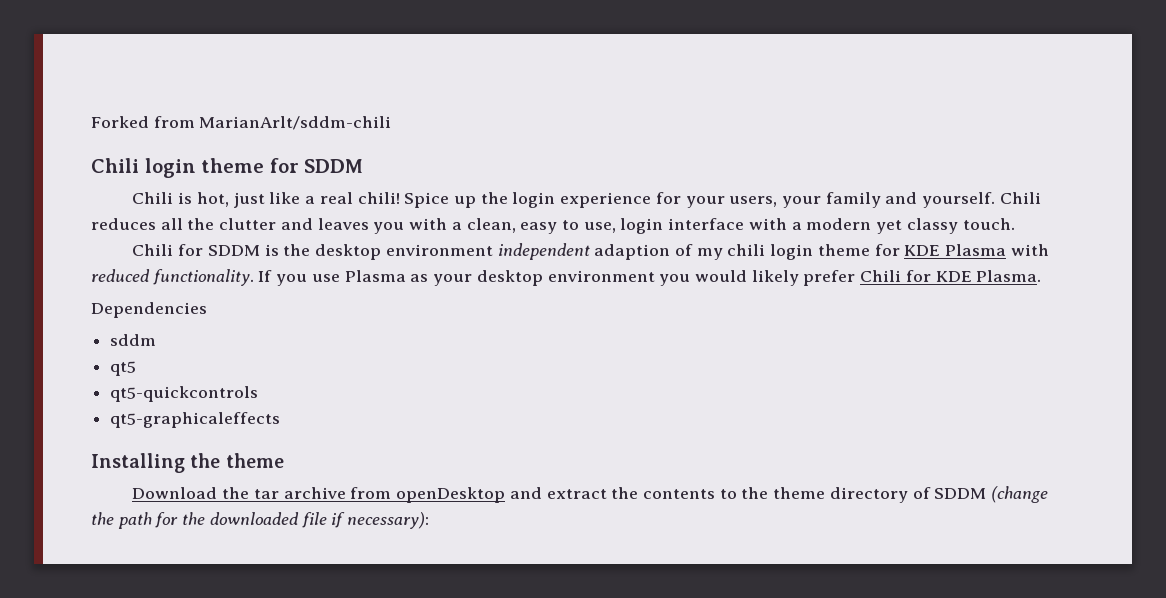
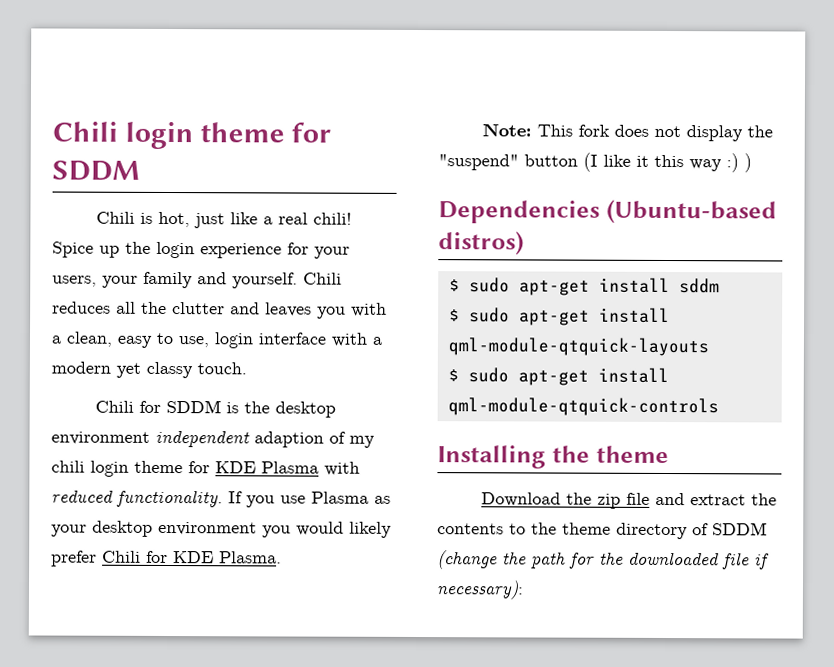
- Forked from MarianArlt/sddm-chili
- Dependencies
- sddm
- qt5
- qt5-quickcontrols
- qt5-graphicaleffects
+ Note: This fork does not display the "suspend" button (I like it this way :) )
+ Dependencies (Ubuntu-based distros)
+ $ sudo apt-get install sddm
+ $ sudo apt-get install qml-module-qtquick-layouts
+ $ sudo apt-get install qml-module-qtquick-controls
- Download the tar archive from openDesktop and extract the contents to the theme directory of SDDM (change the path for the downloaded file if necessary):
+ Download the zip file and extract the contents to the theme directory of SDDM (change the path for the downloaded file if necessary):

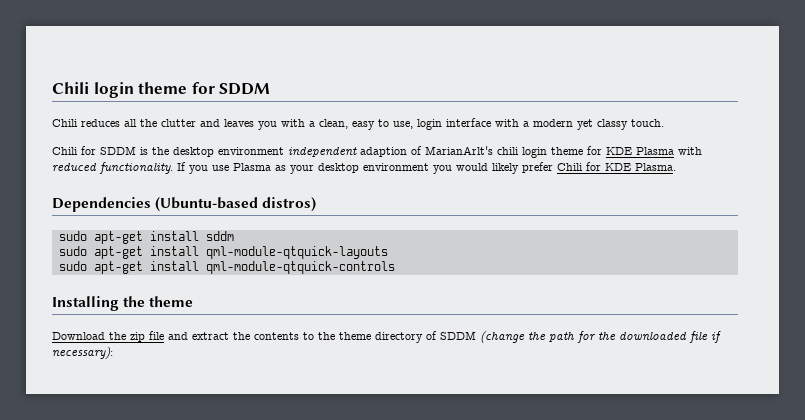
- Chili is hot, just like a real chili! Spice up the login experience for your users, your family and yourself. Chili reduces all the clutter and leaves you with a clean, easy to use, login interface with a modern yet classy touch.
+ Chili reduces all the clutter and leaves you with a clean, easy to use, login interface with a modern yet classy touch.
- Chili for SDDM is the desktop environment independent adaption of my chili login theme for KDE Plasma with reduced functionality.
+ Chili for SDDM is the desktop environment independent adaption of MarianArlt's chili login theme for KDE Plasma with reduced functionality.
- Note: This fork does not display the "suspend" button (I like it this way :) )
- $ sudo apt-get install sddm
+ sudo apt-get install sddm
- $ sudo apt-get install qml-module-qtquick-layouts
+ sudo apt-get install qml-module-qtquick-layouts
- $ sudo apt-get install qml-module-qtquick-controls
+ sudo apt-get install qml-module-qtquick-controls

